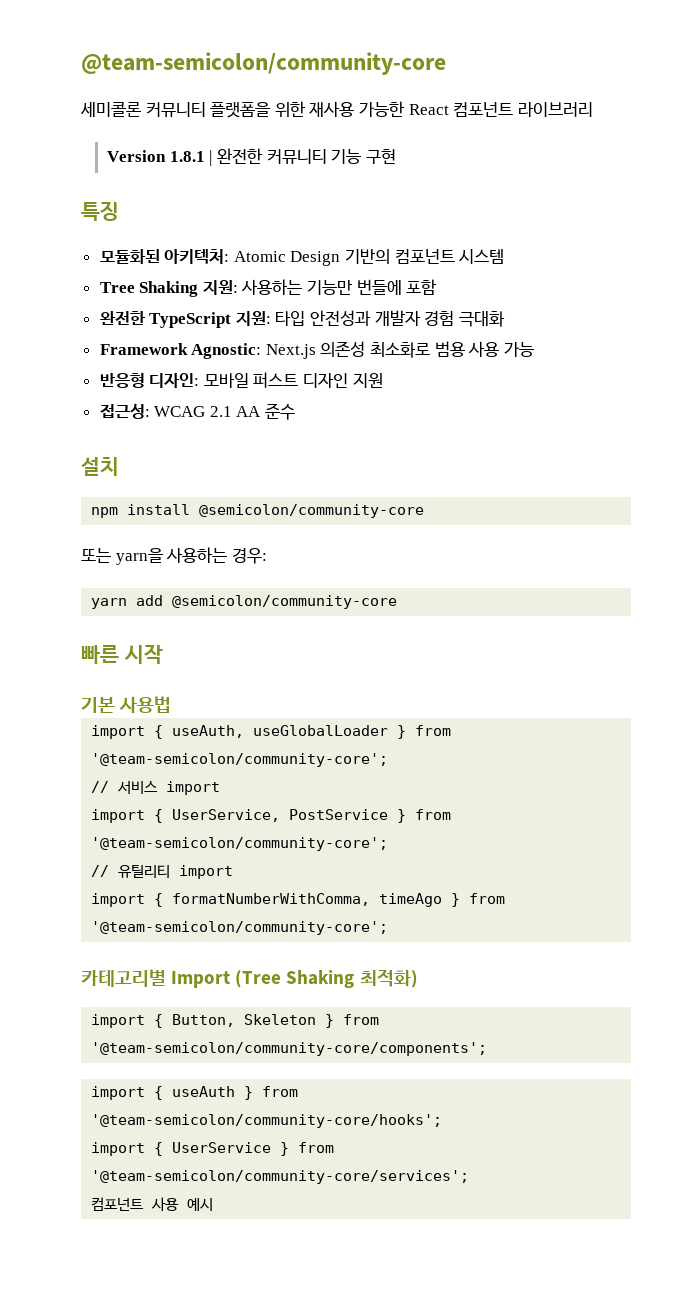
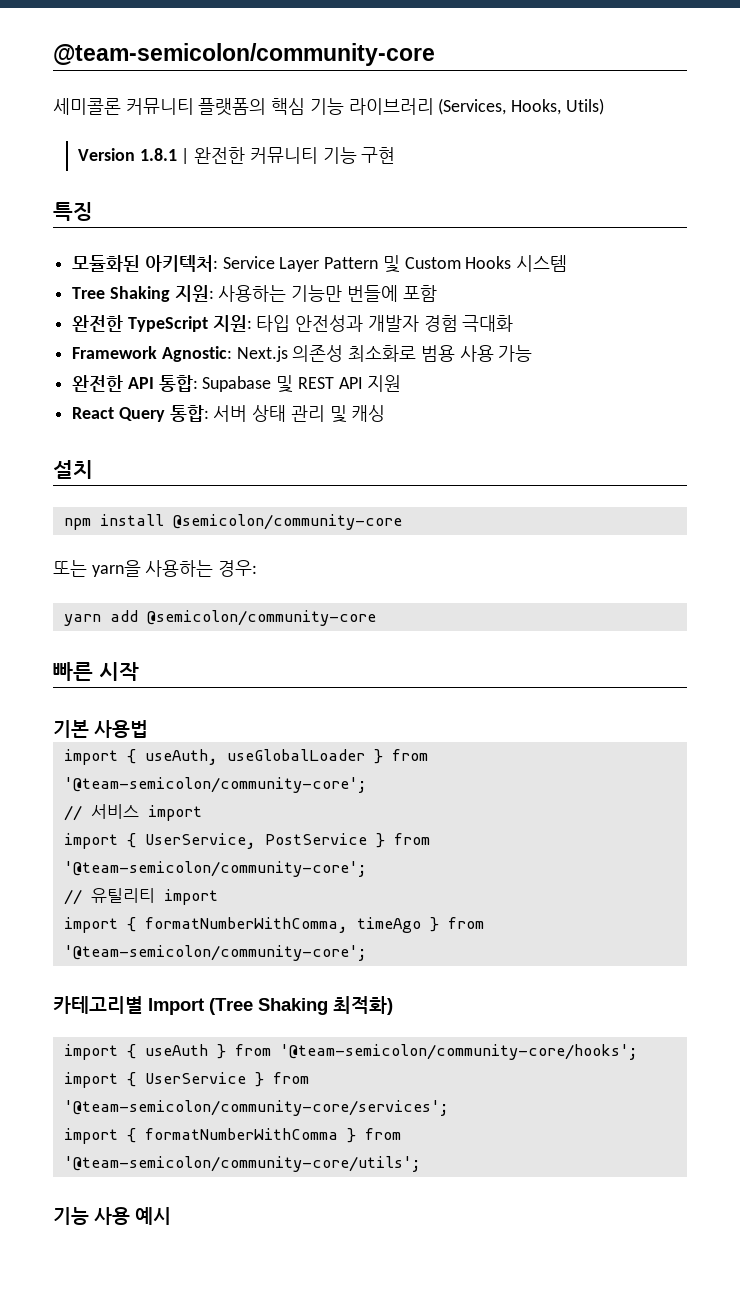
- 세미콜론 커뮤니티 플랫폼을 위한 재사용 가능한 React 컴포넌트 라이브러리
+ 세미콜론 커뮤니티 플랫폼의 핵심 기능 라이브러리 (Services, Hooks, Utils)
- 모듈화된 아키텍처: Atomic Design 기반의 컴포넌트 시스템
+ 모듈화된 아키텍처: Service Layer Pattern 및 Custom Hooks 시스템
- 반응형 디자인: 모바일 퍼스트 디자인 지원
- 접근성: WCAG 2.1 AA 준수
+ 완전한 API 통합: Supabase 및 REST API 지원
+ React Query 통합: 서버 상태 관리 및 캐싱
- import { Button, Skeleton } from '@team-semicolon/community-core/components';
- 컴포넌트 사용 예시
+ import { formatNumberWithComma } from '@team-semicolon/community-core/utils';
+ 기능 사용 예시

